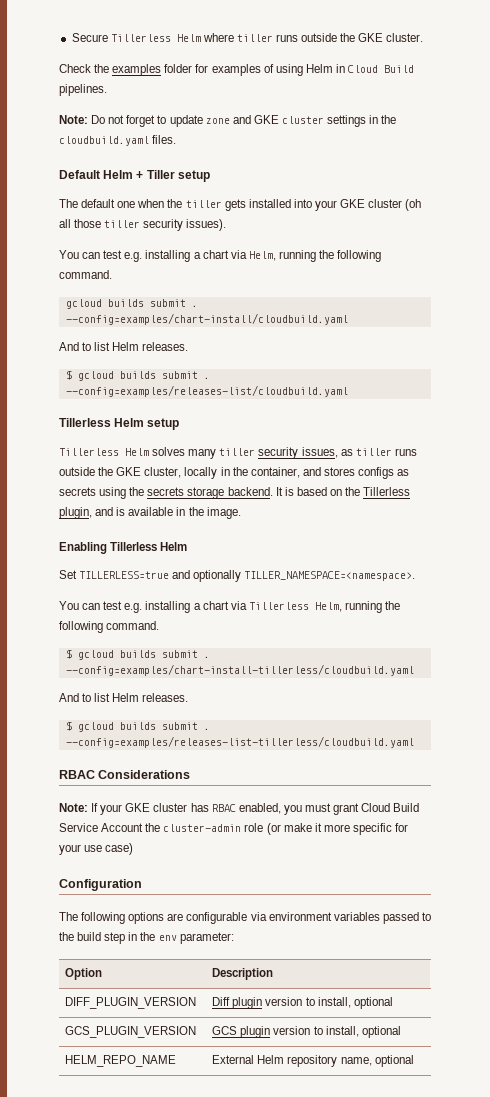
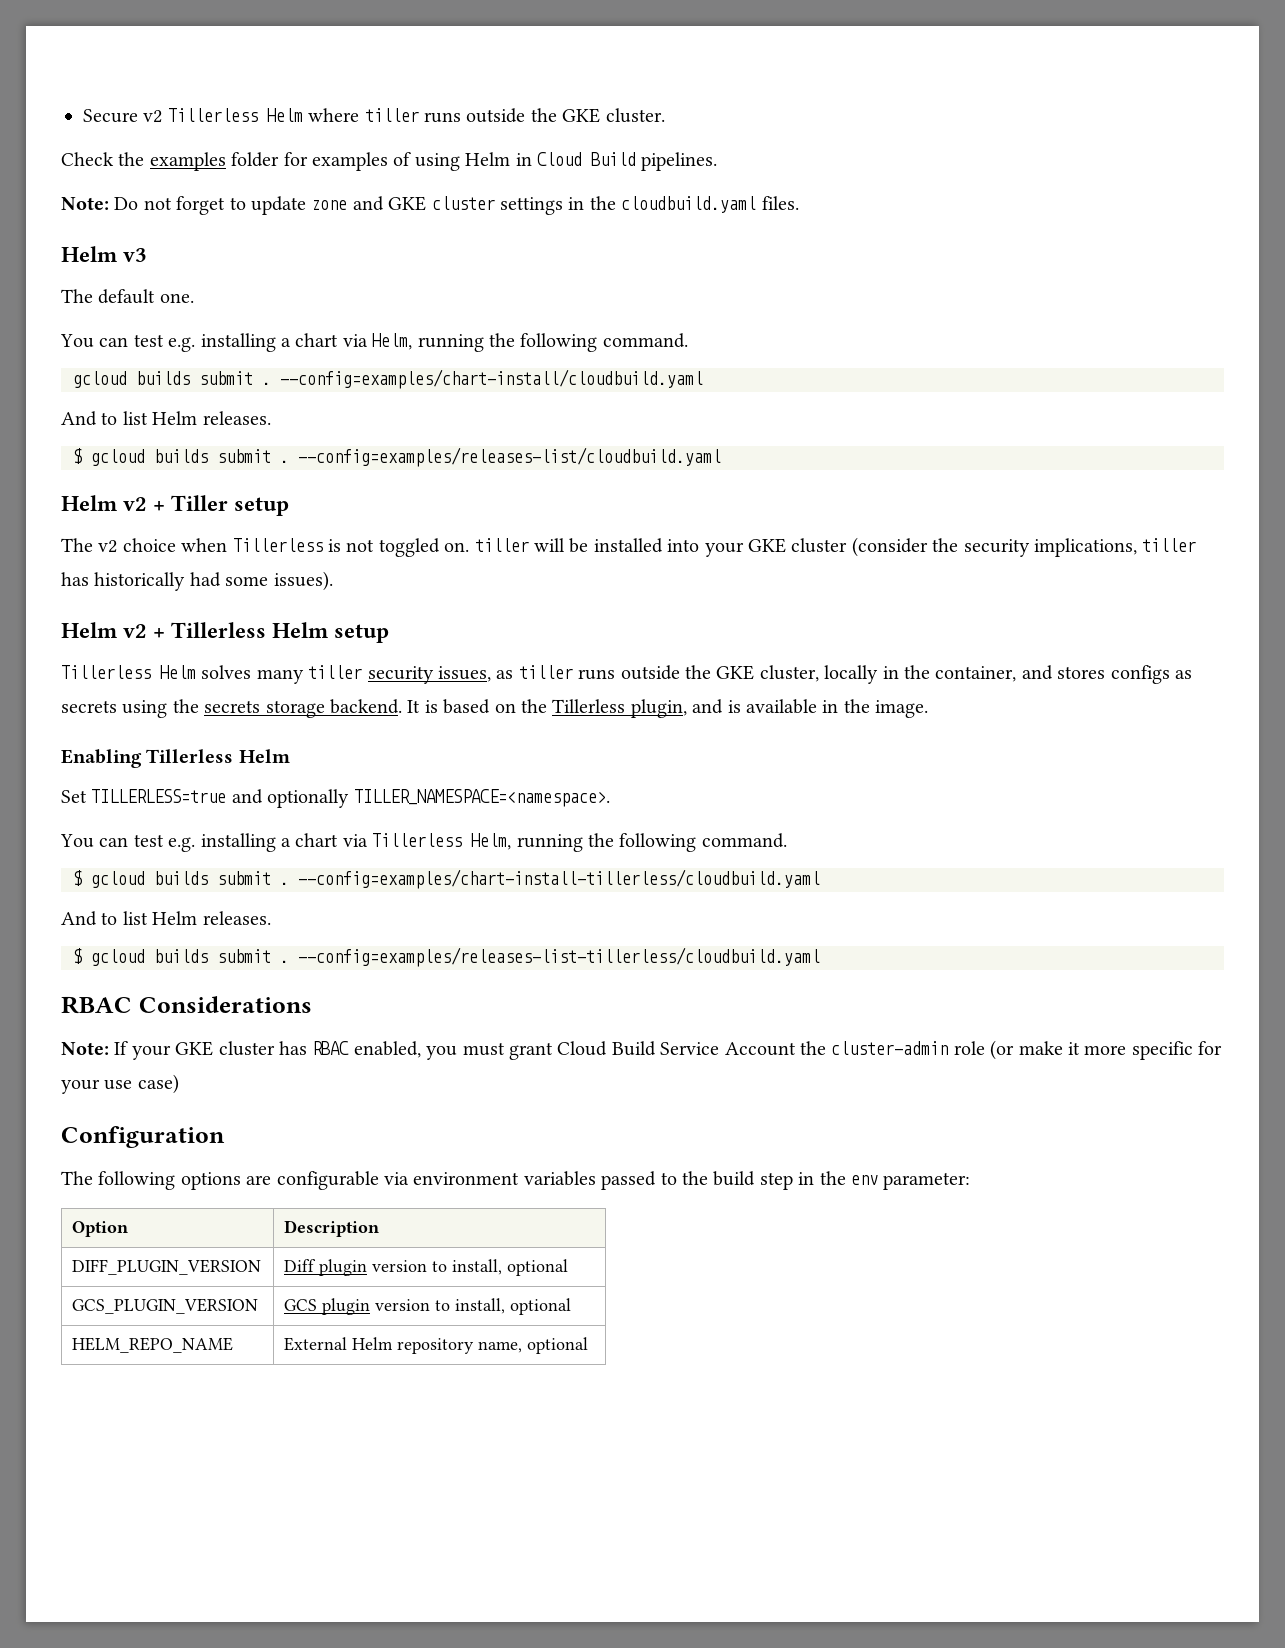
- Secure Tillerless Helm where tiller runs outside the GKE cluster.
+ Secure v2 Tillerless Helm where tiller runs outside the GKE cluster.
- Default Helm + Tiller setup
- The default one when the tiller gets installed into your GKE cluster (oh all those tiller security issues).
+ Helm v3
+ The default one.
- Tillerless Helm setup
+ Helm v2 + Tiller setup
+ The v2 choice when Tillerless is not toggled on. tiller will be installed into your GKE cluster (consider the security implications, tiller has historically had some issues).
+ Helm v2 + Tillerless Helm setup

